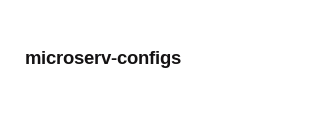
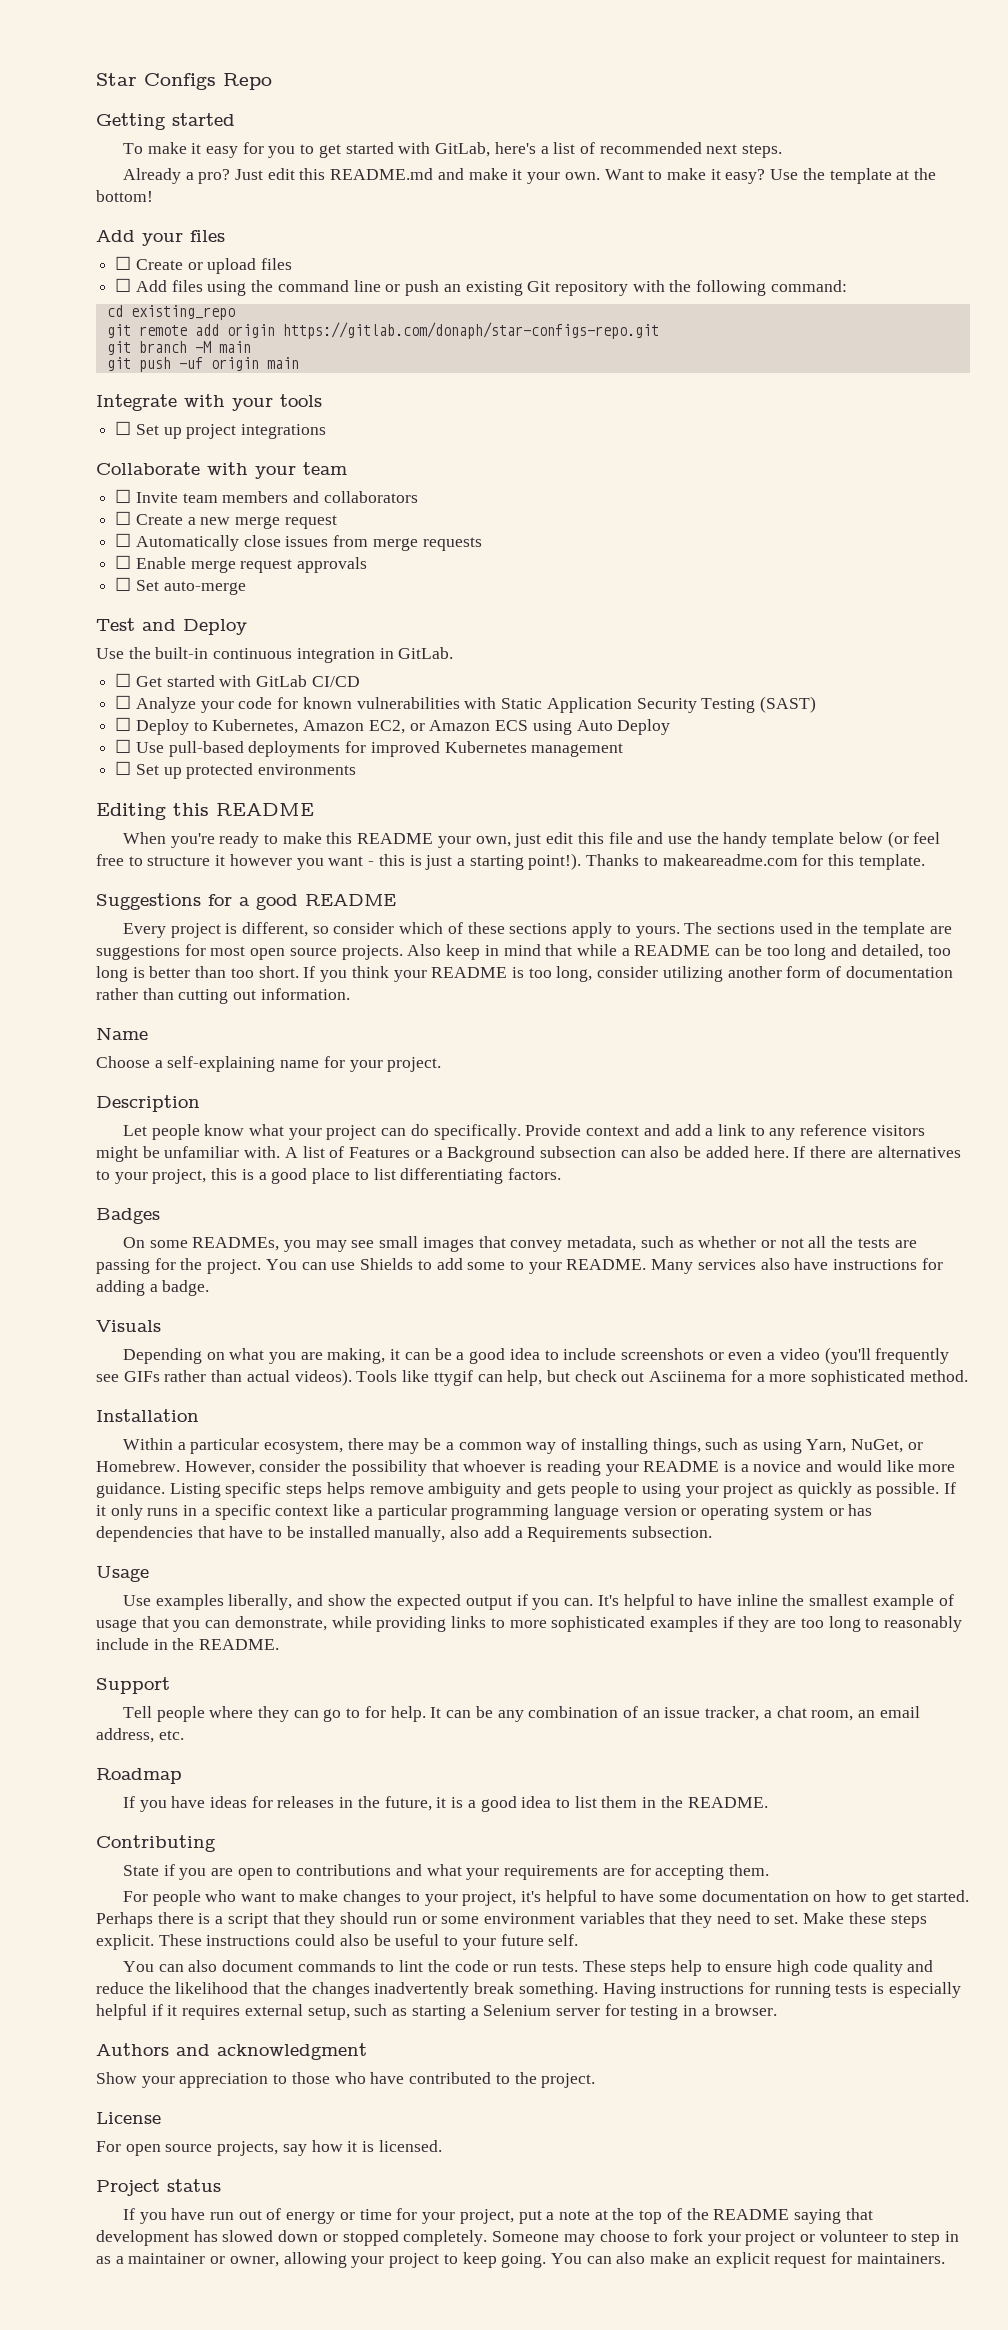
- microserv-configs
+ Star Configs Repo
+ Getting started
+ To make it easy for you to get started with GitLab, here's a list of recommended next steps.
+ Already a pro? Just edit this README.md and make it your own. Want to make it easy? Use the template at the bottom!
+ Add your files
+ ☐ Create or upload files
+ ☐ Add files using the command line or push an existing Git repository with the following command:
+ cd existing_repo
+ git remote add origin https://gitlab.com/donaph/star-configs-repo.git
+ git branch -M main
+ git push -uf origin main
+ Integrate with your tools
+ ☐ Set up project integrations
+ Collaborate with your team
+ ☐ Invite team members and collaborators
+ ☐ Create a new merge request
+ ☐ Automatically close issues from merge requests
+ ☐ Enable merge request approvals
+ ☐ Set auto-merge
+ Test and Deploy
+ Use the built-in continuous integration in GitLab.
+ ☐ Get started with GitLab CI/CD
+ ☐ Analyze your code for known vulnerabilities with Static Application Security Testing (SAST)
+ ☐ Deploy to Kubernetes, Amazon EC2, or Amazon ECS using Auto Deploy
+ ☐ Use pull-based deployments for improved Kubernetes management
+ ☐ Set up protected environments
+ Editing this README
+ When you're ready to make this README your own, just edit this file and use the handy template below (or feel free to structure it however you want - this is just a starting point!). Thanks to makeareadme.com for this template.
+ Suggestions for a good README
+ Every project is different, so consider which of these sections apply to yours. The sections used in the template are suggestions for most open source projects. Also keep in mind that while a README can be too long and detailed, too long is better than too short. If you think your README is too long, consider utilizing another form of documentation rather than cutting out information.
+ Name
+ Choose a self-explaining name for your project.
+ Description
+ Let people know what your project can do specifically. Provide context and add a link to any reference visitors might be unfamiliar with. A list of Features or a Background subsection can also be added here. If there are alternatives to your project, this is a good place to list differentiating factors.
+ Badges
+ On some READMEs, you may see small images that convey metadata, such as whether or not all the tests are passing for the project. You can use Shields to add some to your README. Many services also have instructions for adding a badge.
+ Visuals
+ Depending on what you are making, it can be a good idea to include screenshots or even a video (you'll frequently see GIFs rather than actual videos). Tools like ttygif can help, but check out Asciinema for a more sophisticated method.
+ Installation
+ Within a particular ecosystem, there may be a common way of installing things, such as using Yarn, NuGet, or Homebrew. However, consider the possibility that whoever is reading your README is a novice and would like more guidance. Listing specific steps helps remove ambiguity and gets people to using your project as quickly as possible. If it only runs in a specific context like a particular programming language version or operating system or has dependencies that have to be installed manually, also add a Requirements subsection.
+ Usage
+ Use examples liberally, and show the expected output if you can. It's helpful to have inline the smallest example of usage that you can demonstrate, while providing links to more sophisticated examples if they are too long to reasonably include in the README.
+ Support
+ Tell people where they can go to for help. It can be any combination of an issue tracker, a chat room, an email address, etc.
+ Roadmap
+ If you have ideas for releases in the future, it is a good idea to list them in the README.
+ Contributing
+ State if you are open to contributions and what your requirements are for accepting them.
+ For people who want to make changes to your project, it's helpful to have some documentation on how to get started. Perhaps there is a script that they should run or some environment variables that they need to set. Make these steps explicit. These instructions could also be useful to your future self.
+ You can also document commands to lint the code or run tests. These steps help to ensure high code quality and reduce the likelihood that the changes inadvertently break something. Having instructions for running tests is especially helpful if it requires external setup, such as starting a Selenium server for testing in a browser.
+ Authors and acknowledgment
+ Show your appreciation to those who have contributed to the project.
+ License
+ For open source projects, say how it is licensed.
+ Project status
+ If you have run out of energy or time for your project, put a note at the top of the README saying that development has slowed down or stopped completely. Someone may choose to fork your project or volunteer to step in as a maintainer or owner, allowing your project to keep going. You can also make an explicit request for maintainers.

